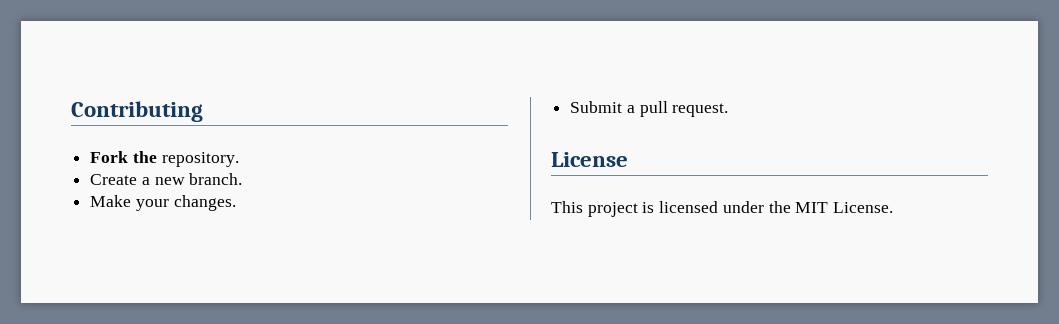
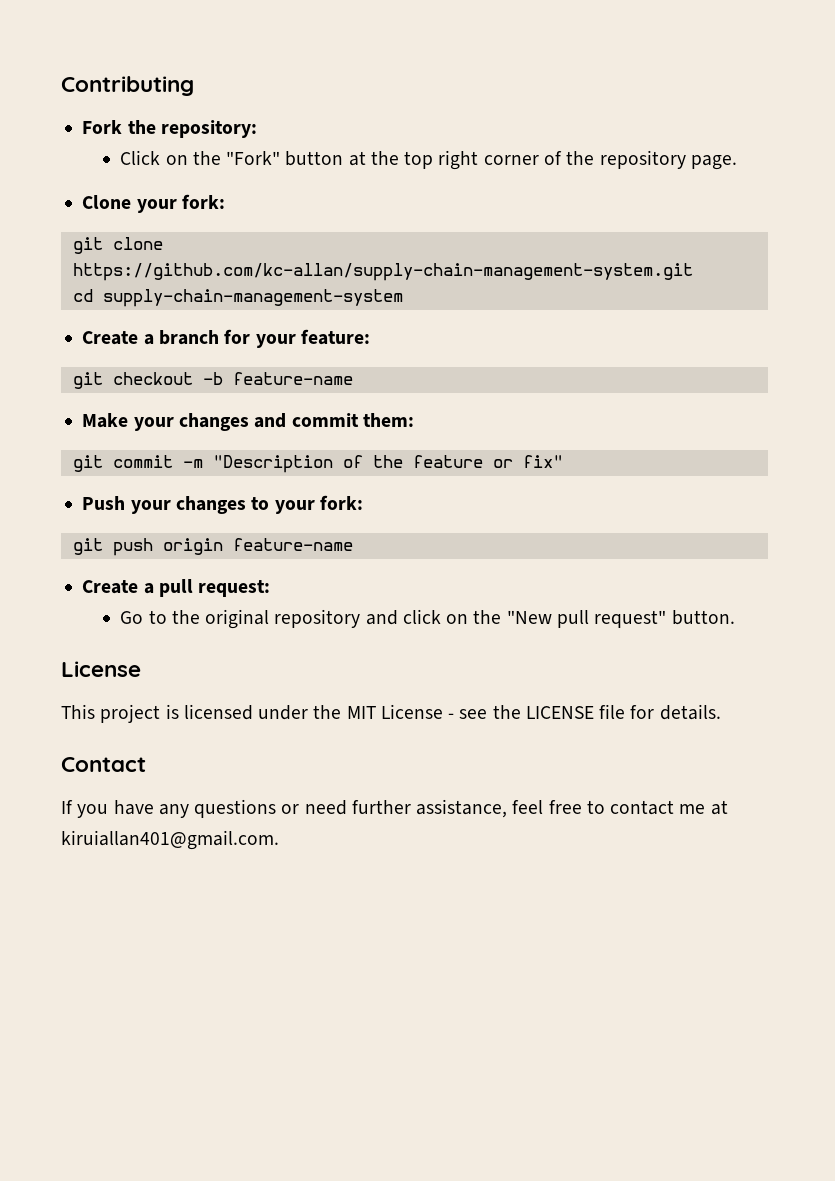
- Fork the repository.
- Create a new branch.
- Make your changes.
- Submit a pull request.
+ Fork the repository:
+ Click on the "Fork" button at the top right corner of the repository page.
+ Clone your fork:
+ git clone https://github.com/kc-allan/supply-chain-management-system.git
+ cd supply-chain-management-system
+ Create a branch for your feature:
+ git checkout -b feature-name
+ Make your changes and commit them:
+ git commit -m "Description of the feature or fix"
+ Push your changes to your fork:
+ git push origin feature-name
+ Create a pull request:
+ Go to the original repository and click on the "New pull request" button.
- This project is licensed under the MIT License.
+ This project is licensed under the MIT License - see the LICENSE file for details.
+ Contact
+ If you have any questions or need further assistance, feel free to contact me at kiruiallan401@gmail.com.

